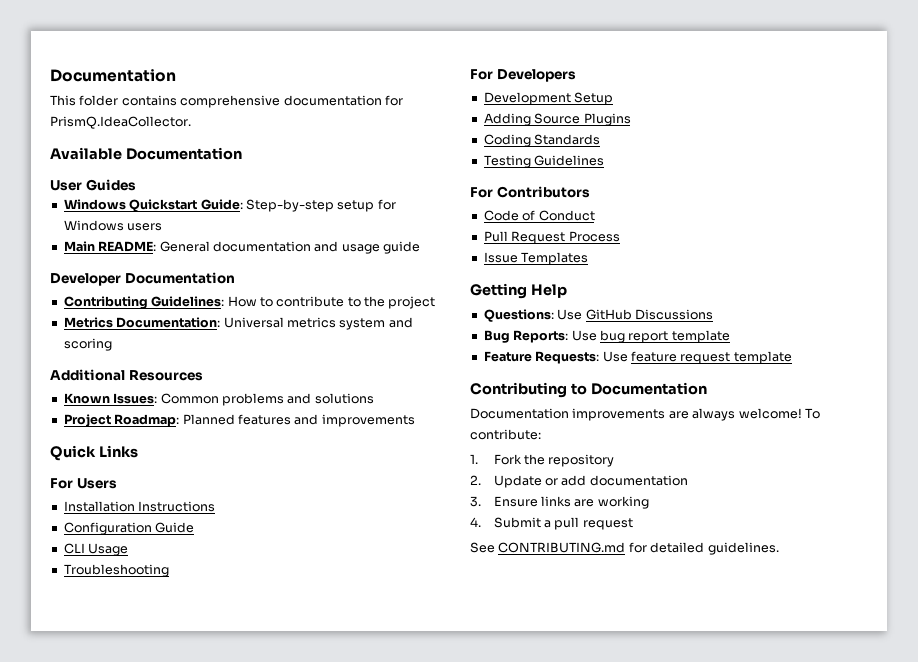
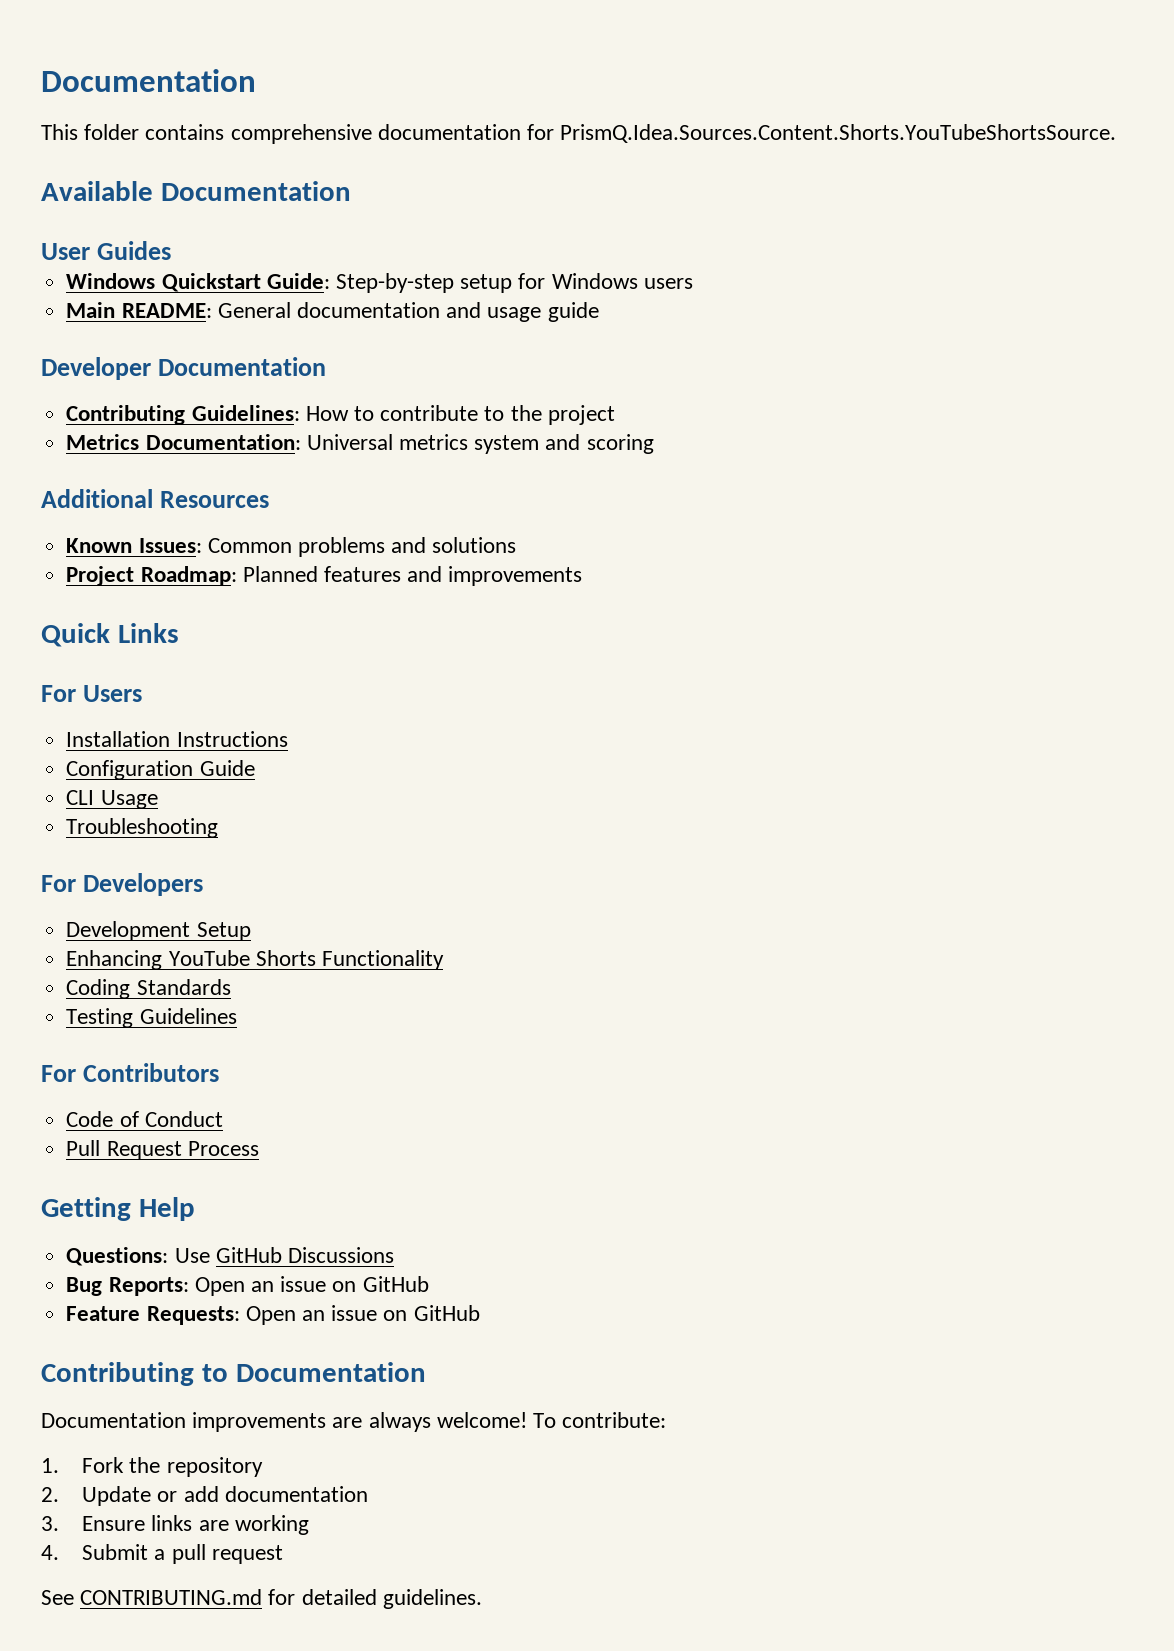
- This folder contains comprehensive documentation for PrismQ.IdeaCollector.
+ This folder contains comprehensive documentation for PrismQ.Idea.Sources.Content.Shorts.YouTubeShortsSource.
- Adding Source Plugins
+ Enhancing YouTube Shorts Functionality
- Issue Templates
- Bug Reports: Use bug report template
- Feature Requests: Use feature request template
+ Bug Reports: Open an issue on GitHub
+ Feature Requests: Open an issue on GitHub

